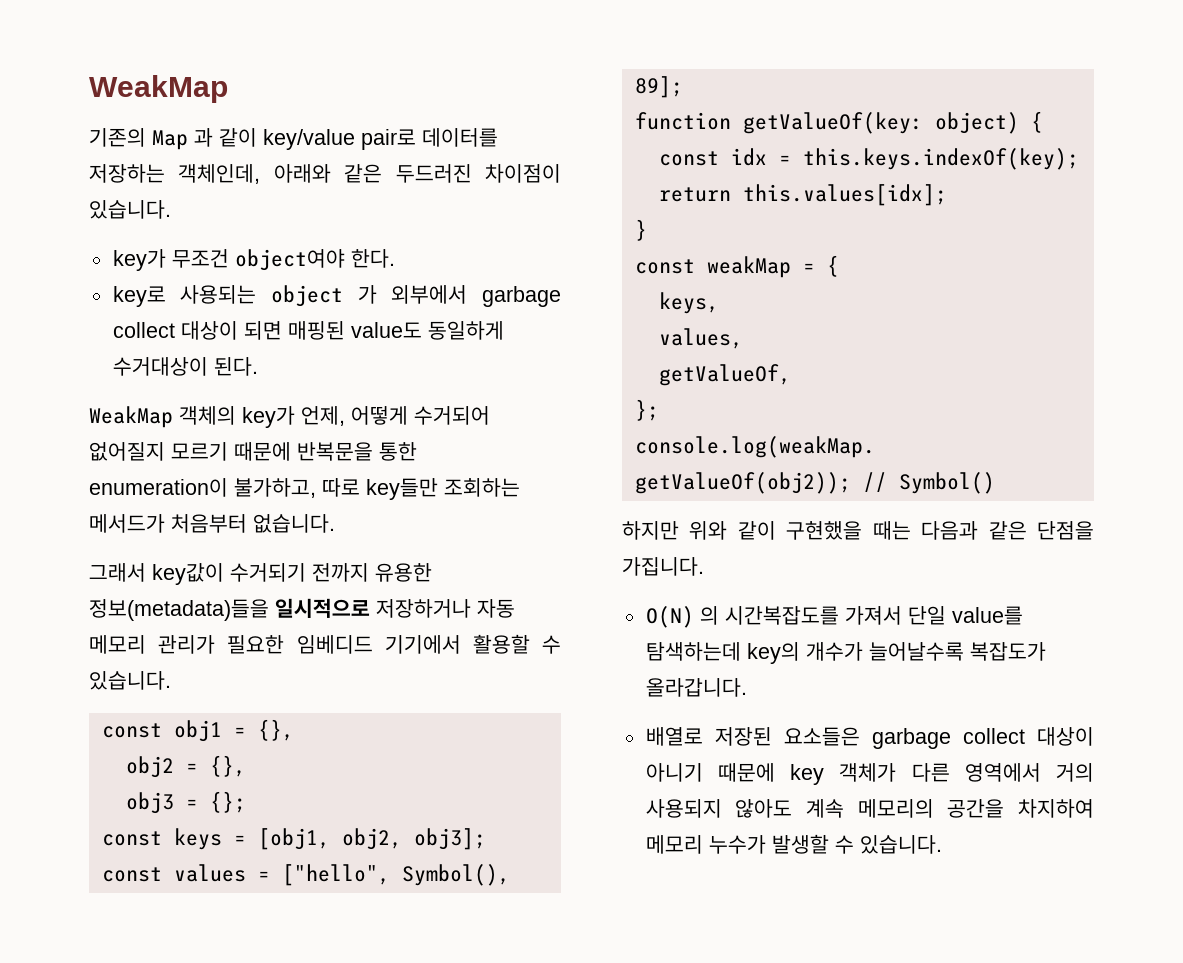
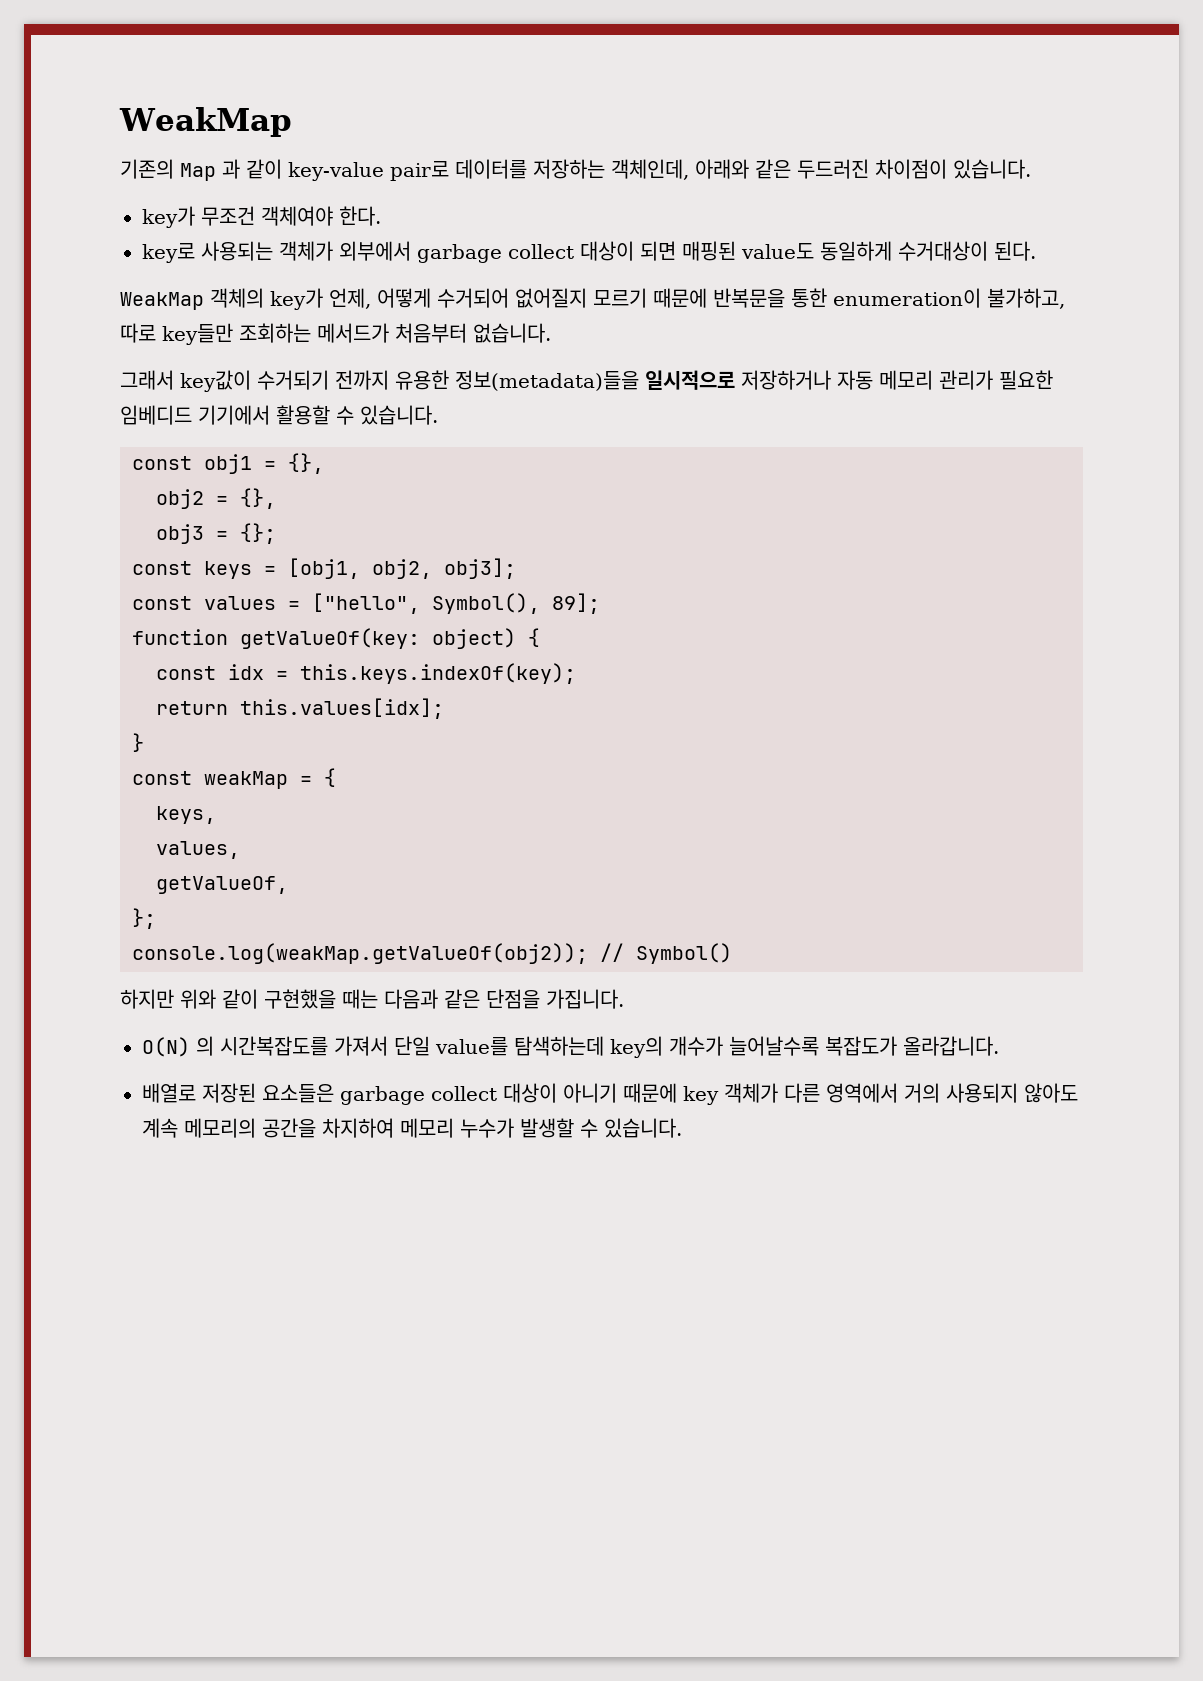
- 기존의 Map 과 같이 key/value pair로 데이터를 저장하는 객체인데, 아래와 같은 두드러진 차이점이 있습니다.
+ 기존의 Map 과 같이 key-value pair로 데이터를 저장하는 객체인데, 아래와 같은 두드러진 차이점이 있습니다.
- key가 무조건 object여야 한다.
+ key가 무조건 객체여야 한다.
- key로 사용되는 object 가 외부에서 garbage collect 대상이 되면 매핑된 value도 동일하게 수거대상이 된다.
+ key로 사용되는 객체가 외부에서 garbage collect 대상이 되면 매핑된 value도 동일하게 수거대상이 된다.

